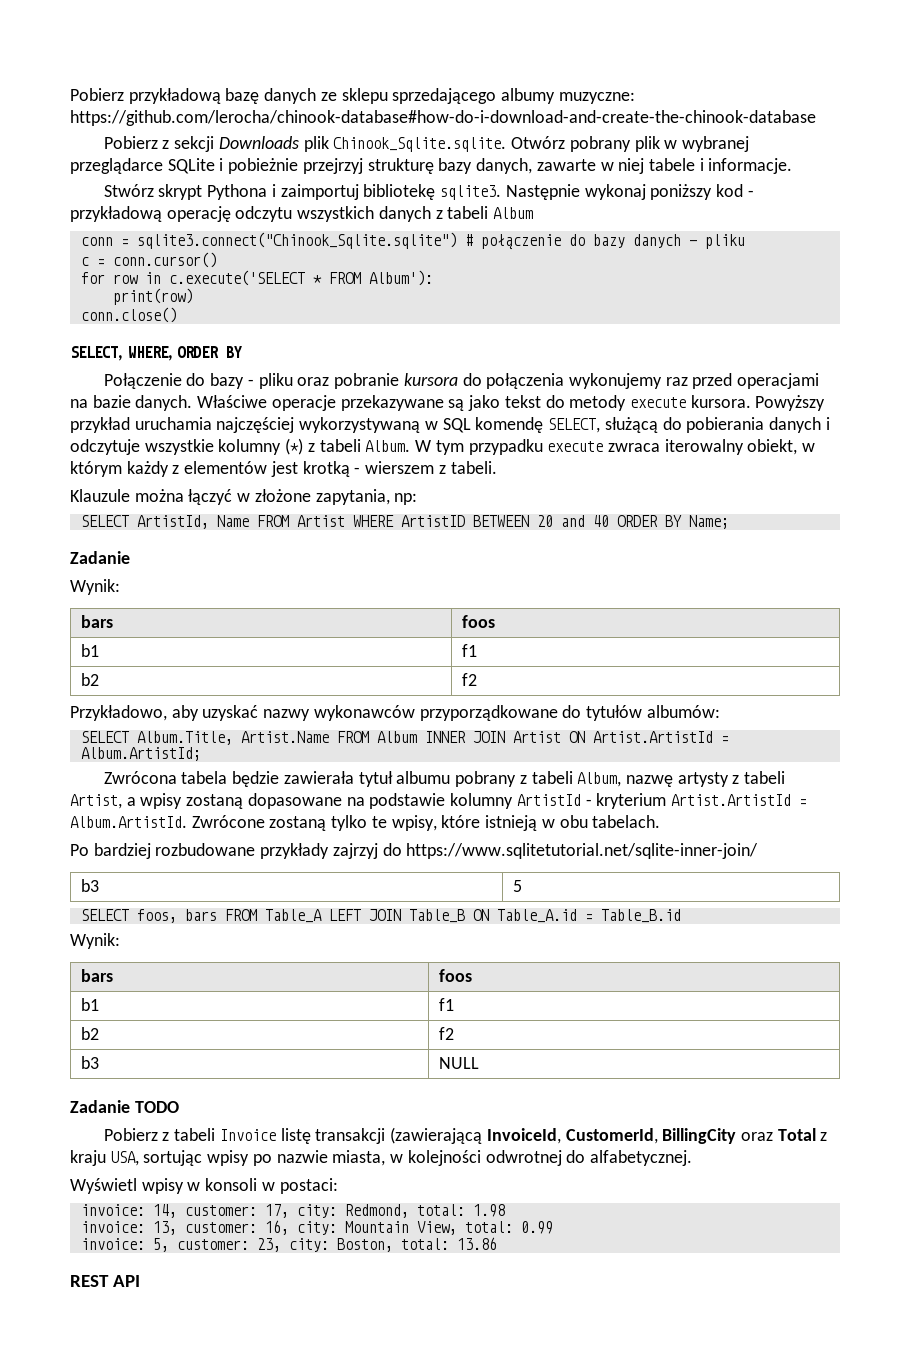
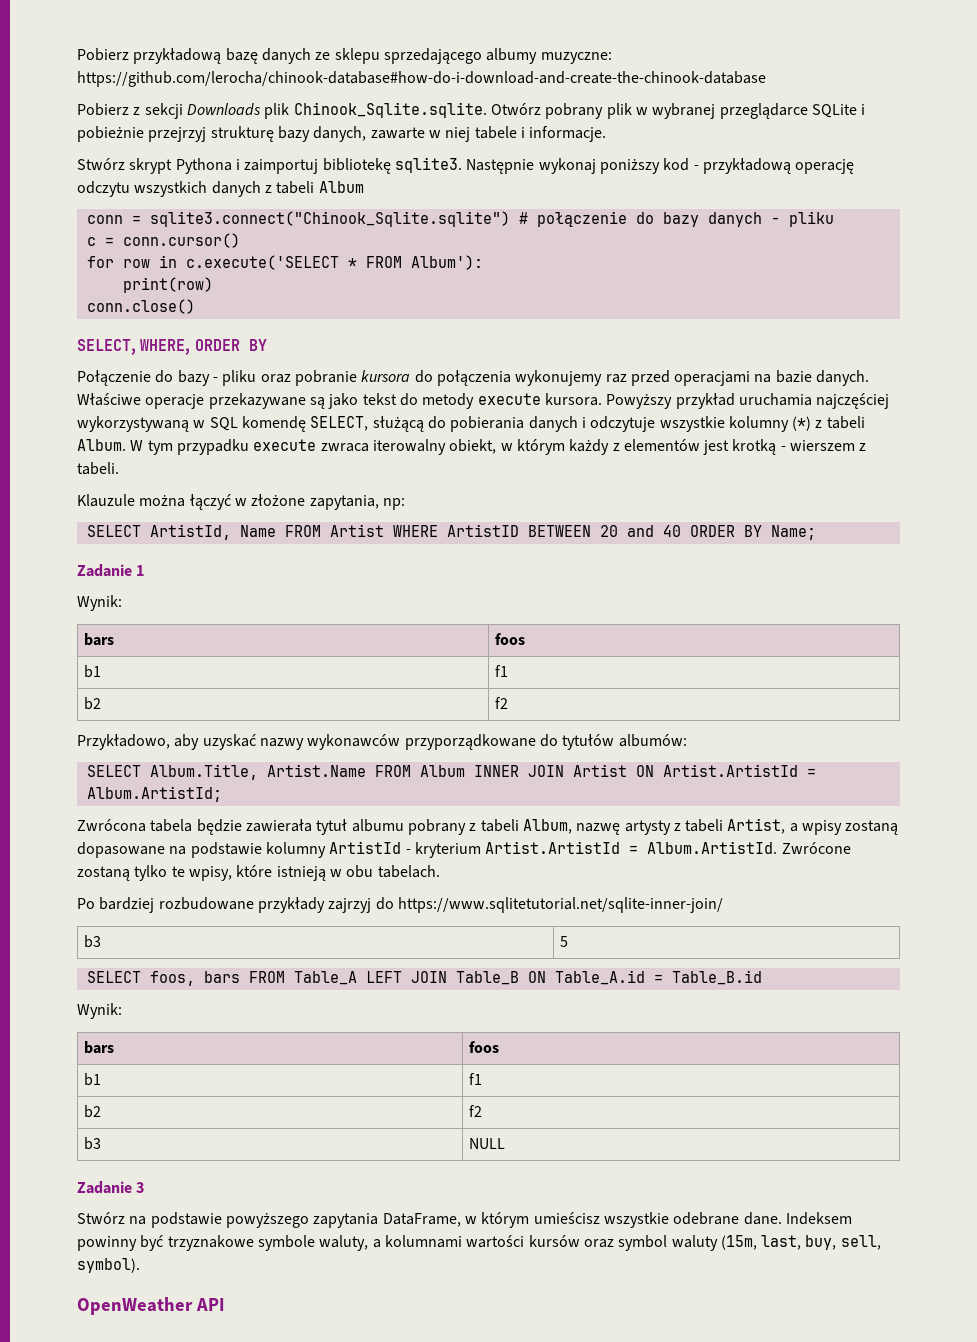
  SELECT ArtistId, Name FROM Artist WHERE ArtistID BETWEEN 20 and 40 ORDER BY Name;
- Zadanie
+ Zadanie 1
- Zadanie TODO
- Pobierz z tabeli Invoice listę transakcji (zawierającą InvoiceId, CustomerId, BillingCity oraz Total z kraju USA, sortując wpisy po nazwie miasta, w kolejności odwrotnej do alfabetycznej.
- Wyświetl wpisy w konsoli w postaci:
- invoice: 14, customer: 17, city: Redmond, total: 1.98
- invoice: 13, customer: 16, city: Mountain View, total: 0.99
- invoice: 5, customer: 23, city: Boston, total: 13.86
- REST API
+ Zadanie 3
+ Stwórz na podstawie powyższego zapytania DataFrame, w którym umieścisz wszystkie odebrane dane. Indeksem powinny być trzyznakowe symbole waluty, a kolumnami wartości kursów oraz symbol waluty (15m, last, buy, sell, symbol).
+ OpenWeather API

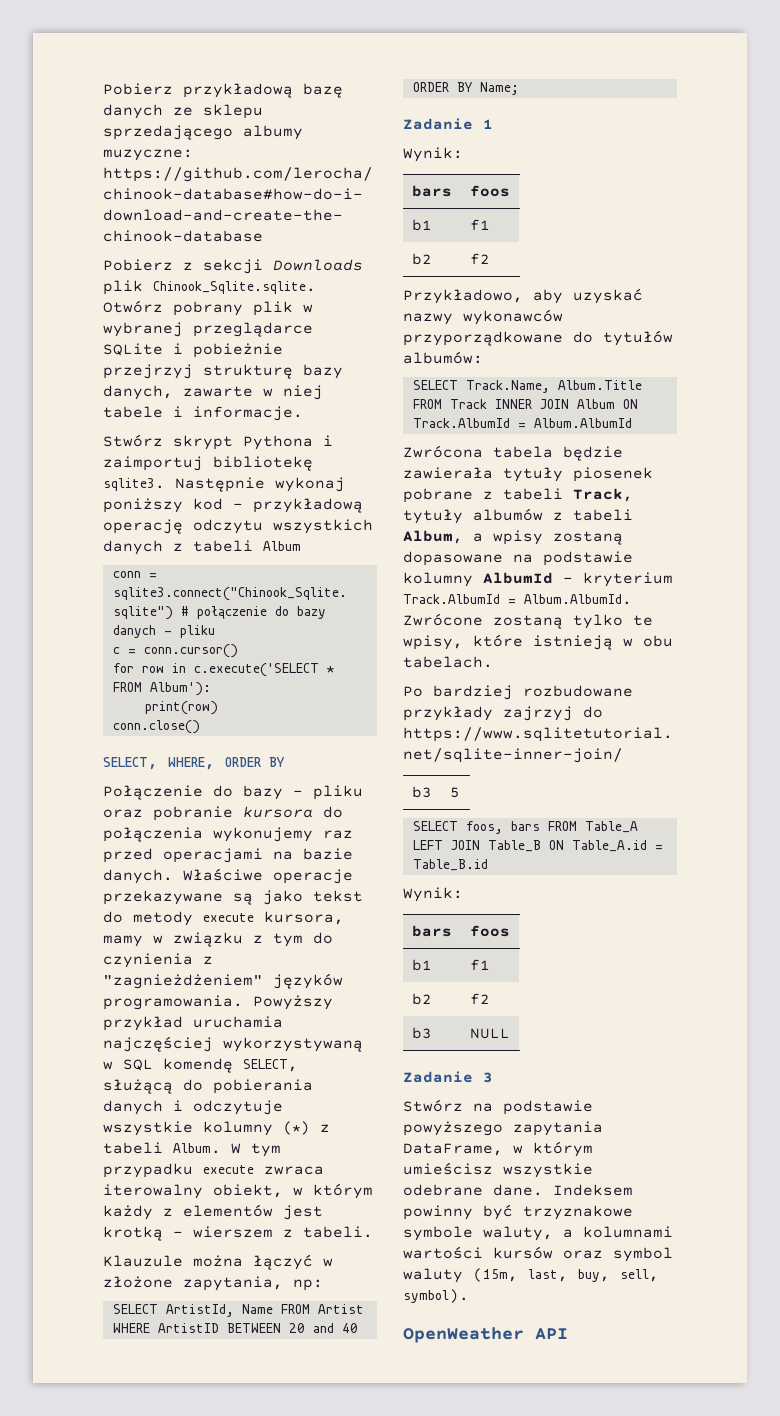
- Właściwe operacje przekazywane są jako tekst do metody execute kursora.
+ Właściwe operacje przekazywane są jako tekst do metody execute kursora, mamy w związku z tym do czynienia z "zagnieżdżeniem" języków programowania.
- SELECT Album.Title, Artist.Name FROM Album INNER JOIN Artist ON Artist.ArtistId = Album.ArtistId;
- Zwrócona tabela będzie zawierała tytuł albumu pobrany z tabeli Album, nazwę artysty z tabeli Artist, a wpisy zostaną dopasowane na podstawie kolumny ArtistId - kryterium Artist.ArtistId = Album.ArtistId. Zwrócone zostaną tylko te wpisy, które istnieją w obu tabelach.
+ SELECT Track.Name, Album.Title FROM Track INNER JOIN Album ON Track.AlbumId = Album.AlbumId
+ Zwrócona tabela będzie zawierała tytuły piosenek pobrane z tabeli Track, tytuły albumów z tabeli Album, a wpisy zostaną dopasowane na podstawie kolumny AlbumId - kryterium Track.AlbumId = Album.AlbumId. Zwrócone zostaną tylko te wpisy, które istnieją w obu tabelach.

